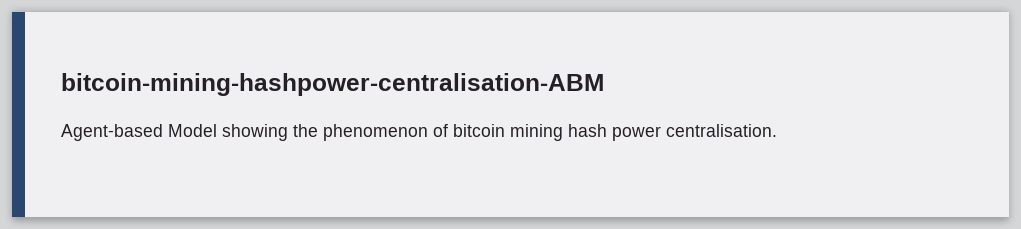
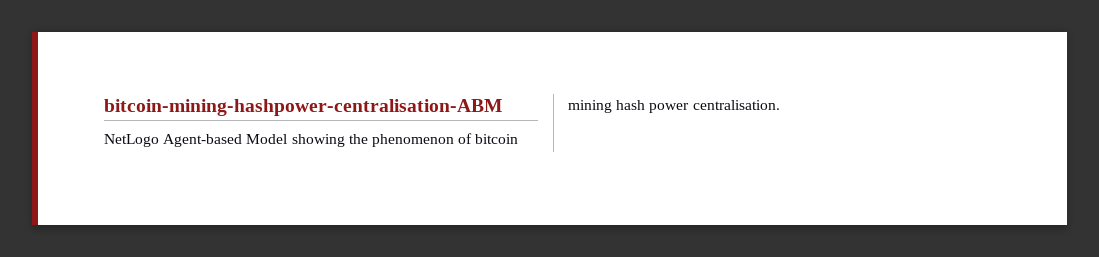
- Agent-based Model showing the phenomenon of bitcoin mining hash power centralisation.
+ NetLogo Agent-based Model showing the phenomenon of bitcoin mining hash power centralisation.

